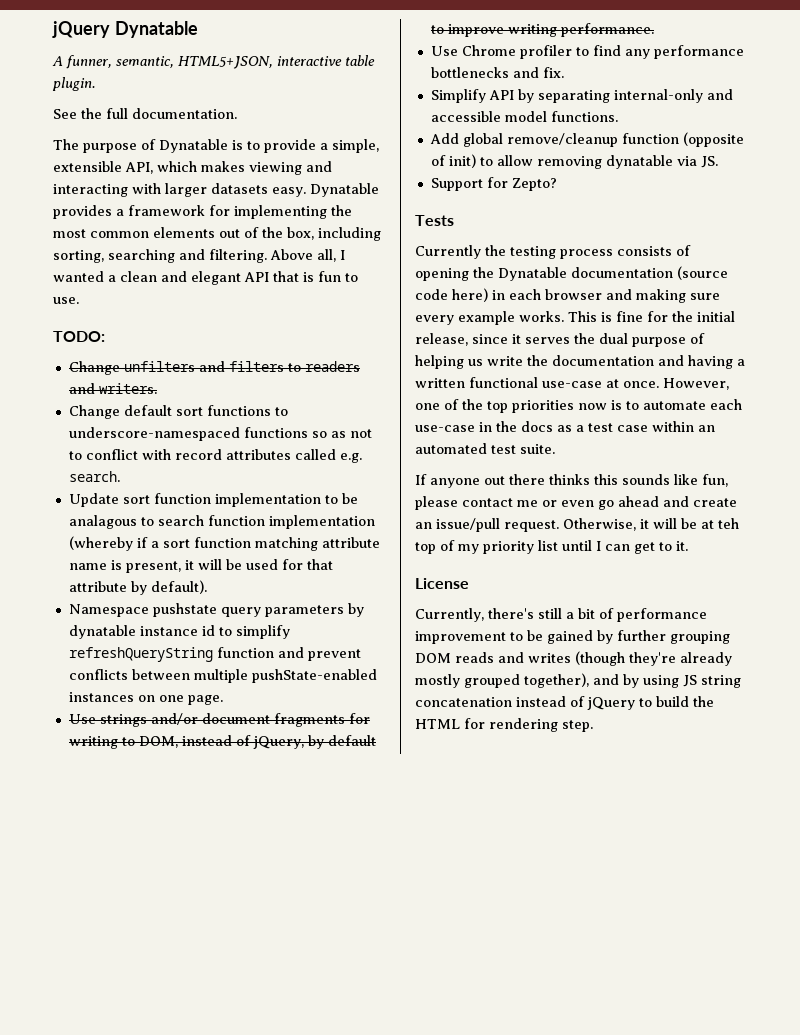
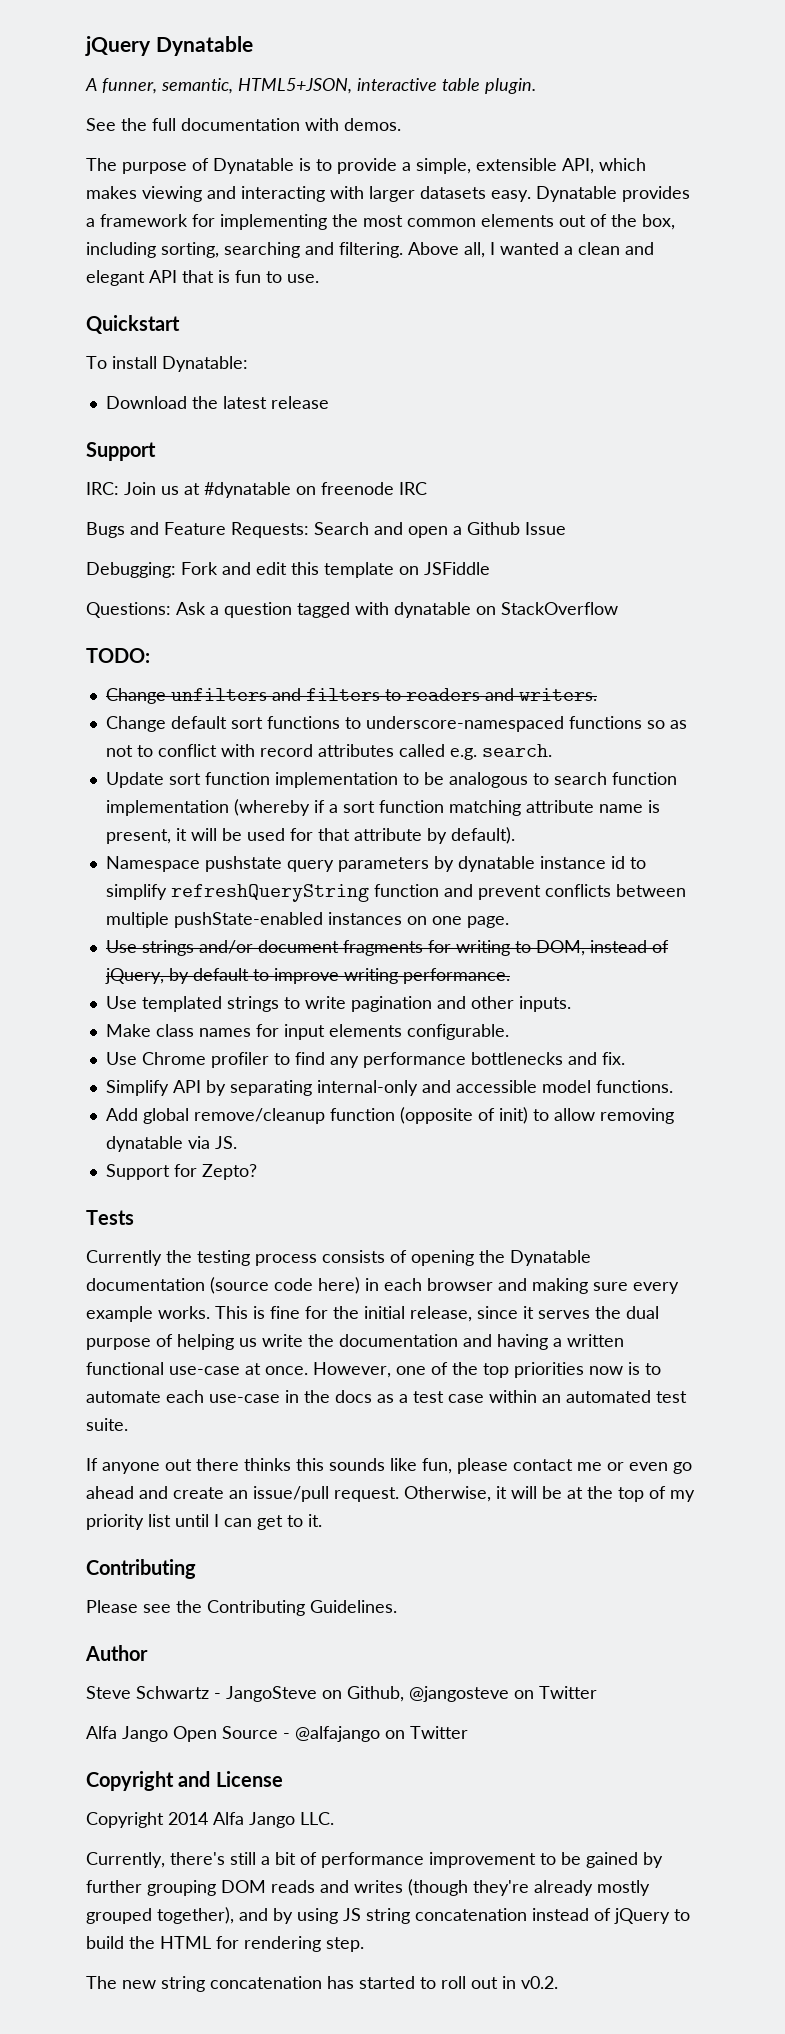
- See the full documentation.
+ See the full documentation with demos.
+ Quickstart
+ To install Dynatable:
+ Download the latest release
+ Support
+ IRC: Join us at #dynatable on freenode IRC
+ Bugs and Feature Requests: Search and open a Github Issue
+ Debugging: Fork and edit this template on JSFiddle
+ Questions: Ask a question tagged with dynatable on StackOverflow
- Update sort function implementation to be analagous to search function implementation (whereby if a sort function matching attribute name is present, it will be used for that attribute by default).
+ Update sort function implementation to be analogous to search function implementation (whereby if a sort function matching attribute name is present, it will be used for that attribute by default).
+ Use templated strings to write pagination and other inputs.
+ Make class names for input elements configurable.
- Otherwise, it will be at teh top of my priority list until I can get to it.
- License
+ Otherwise, it will be at the top of my priority list until I can get to it.
+ Contributing
+ Please see the Contributing Guidelines.
+ Author
+ Steve Schwartz - JangoSteve on Github, @jangosteve on Twitter
+ Alfa Jango Open Source - @alfajango on Twitter
+ Copyright and License
+ Copyright 2014 Alfa Jango LLC.
+ The new string concatenation has started to roll out in v0.2.

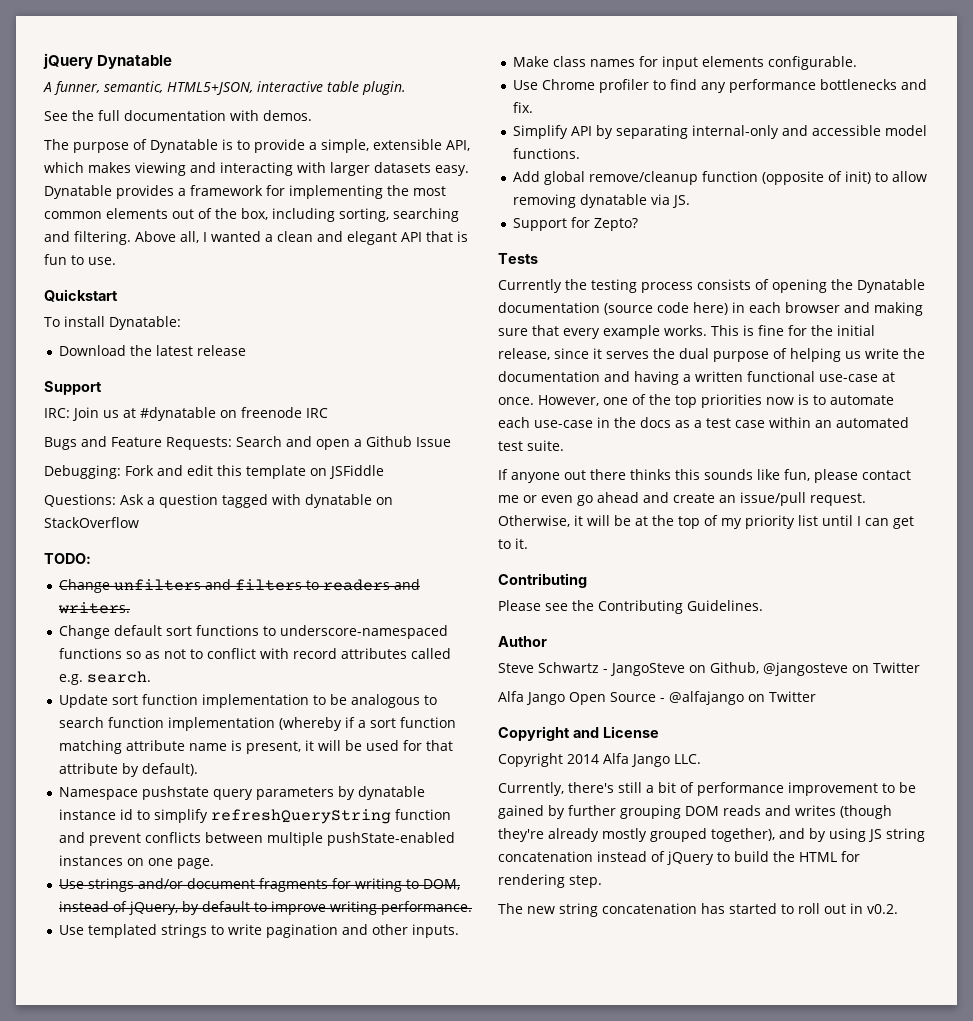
- Currently the testing process consists of opening the Dynatable documentation (source code here) in each browser and making sure every example works.
+ Currently the testing process consists of opening the Dynatable documentation (source code here) in each browser and making sure that every example works.

